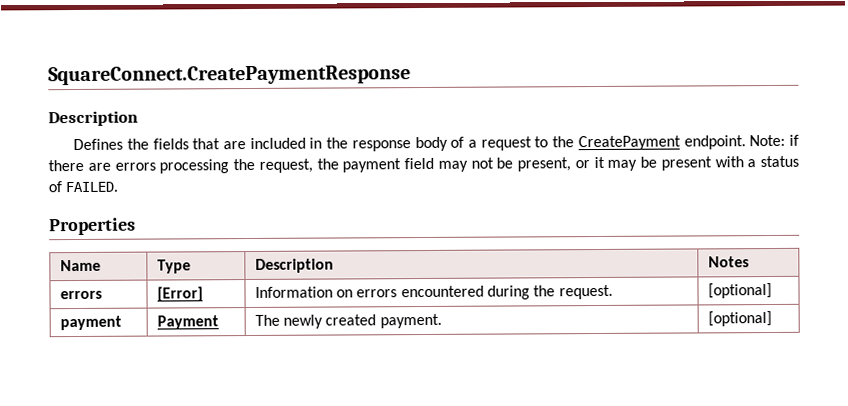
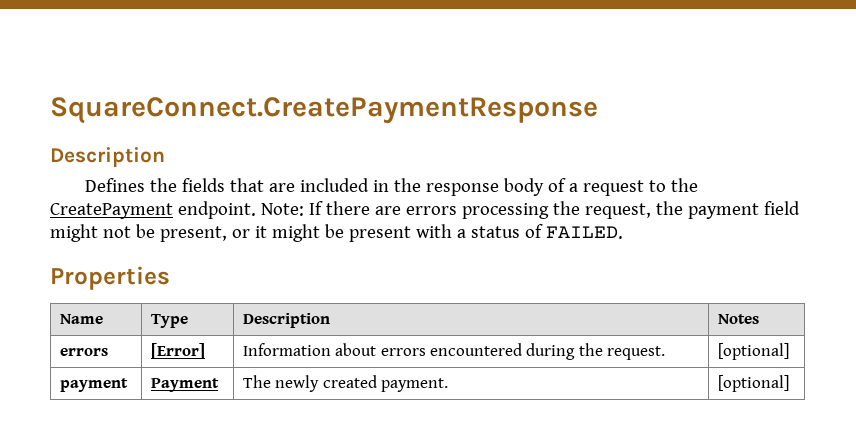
- Note: if there are errors processing the request, the payment field may not be present, or it may be present with a status of FAILED.
+ Note: If there are errors processing the request, the payment field might not be present, or it might be present with a status of FAILED.
- errors | [Error] | Information on errors encountered during the request. | [optional]
+ errors | [Error] | Information about errors encountered during the request. | [optional]

